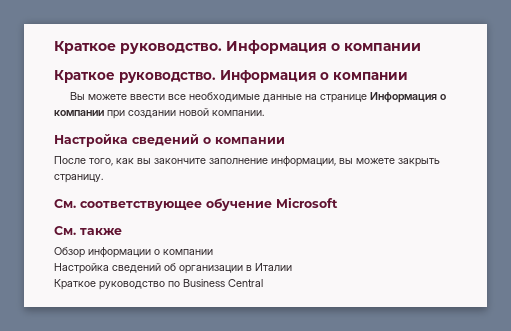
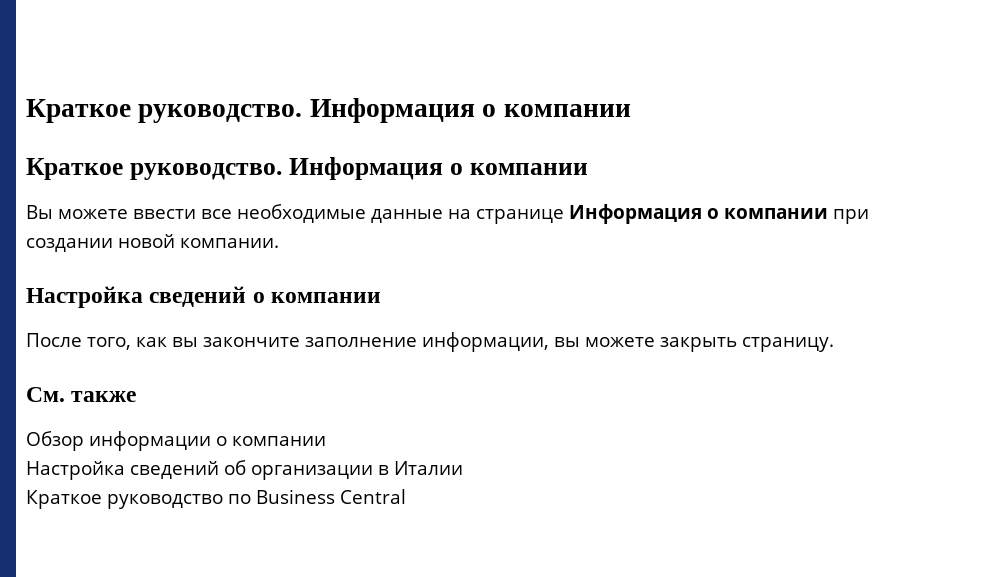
- См. соответствующее обучение Microsoft

